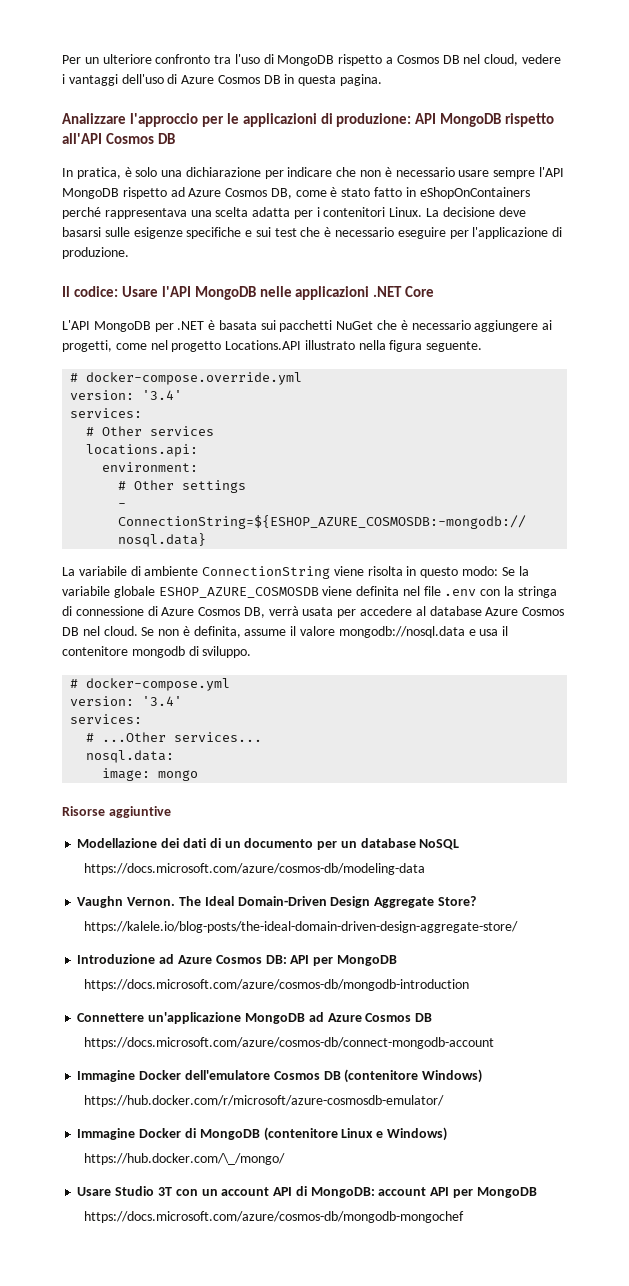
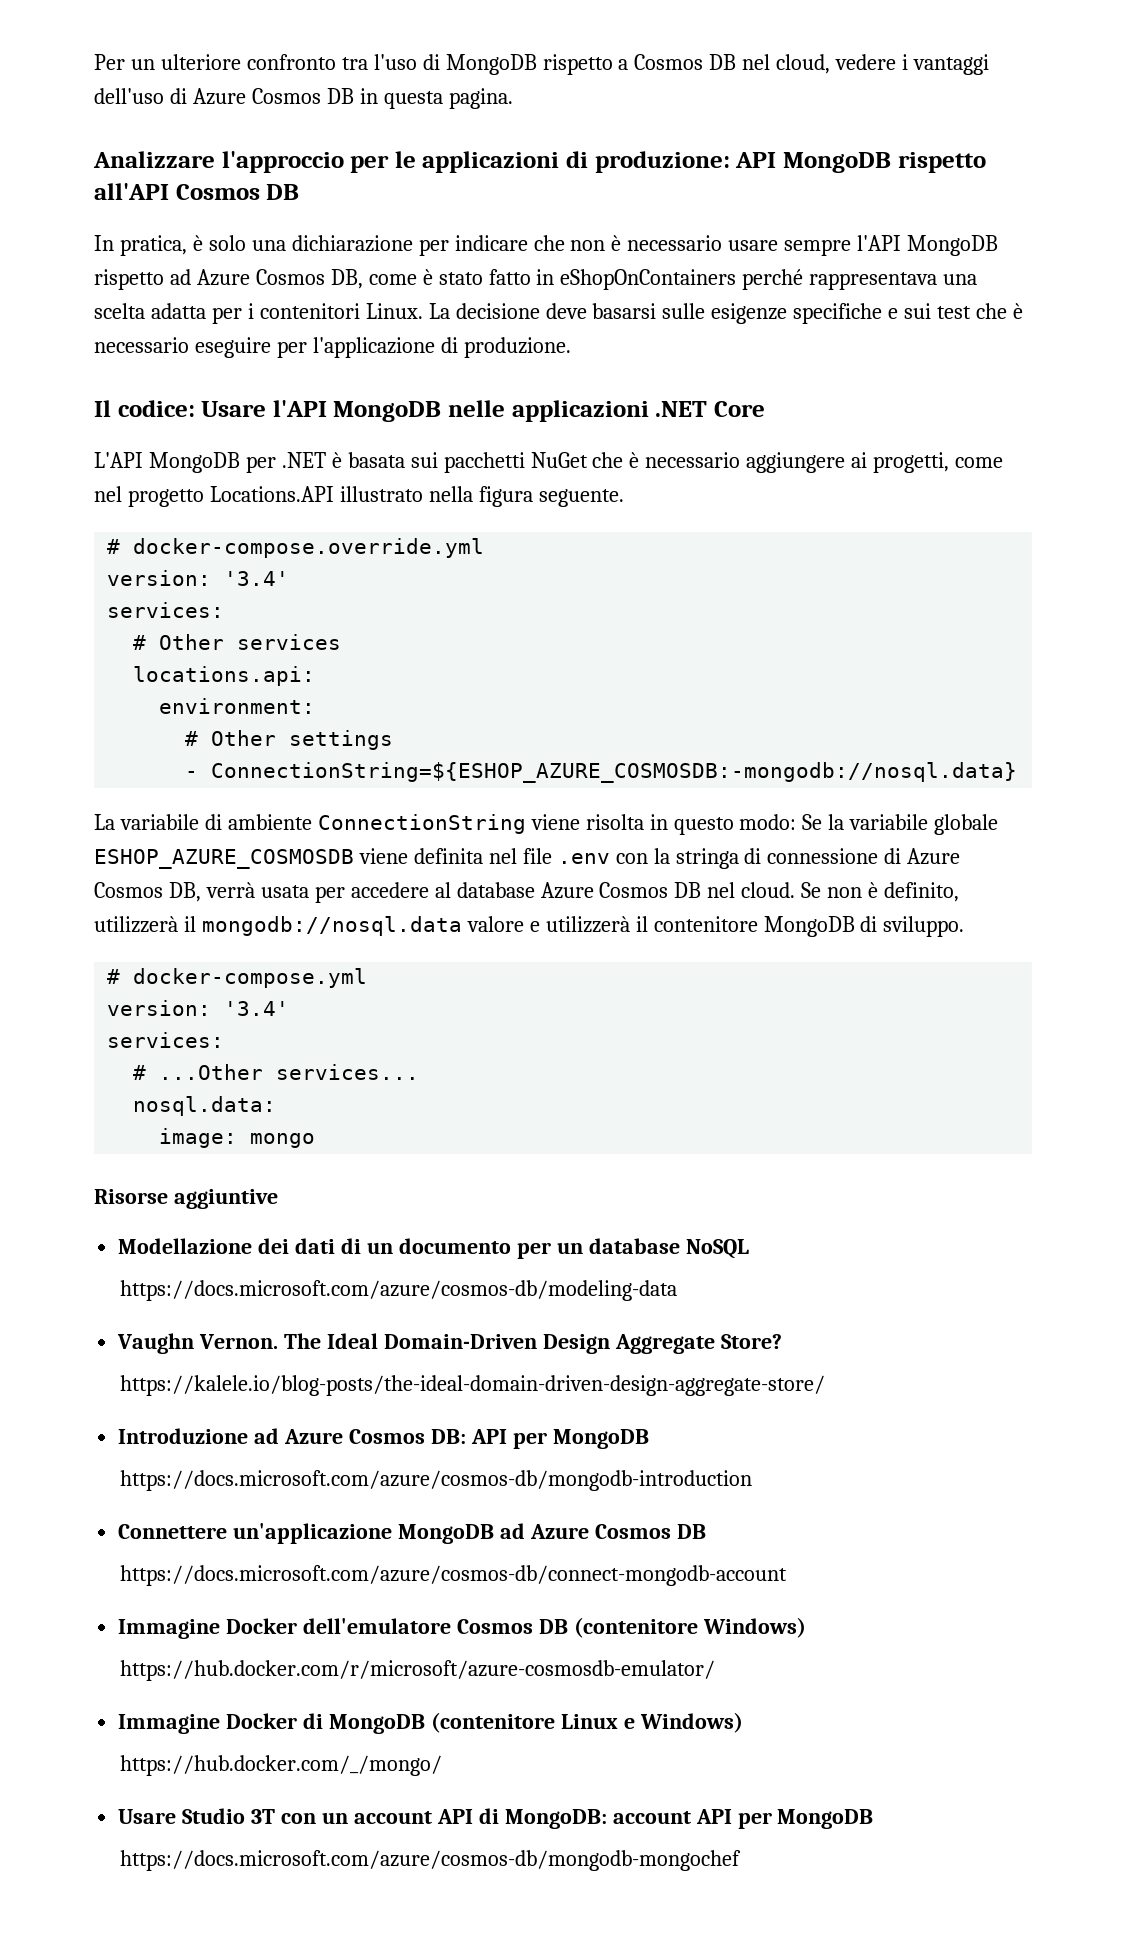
- Se non è definita, assume il valore mongodb://nosql.data e usa il contenitore mongodb di sviluppo.
+ Se non è definito, utilizzerà il mongodb://nosql.data valore e utilizzerà il contenitore MongoDB di sviluppo.
- https://hub.docker.com/\_/mongo/
+ https://hub.docker.com/_/mongo/

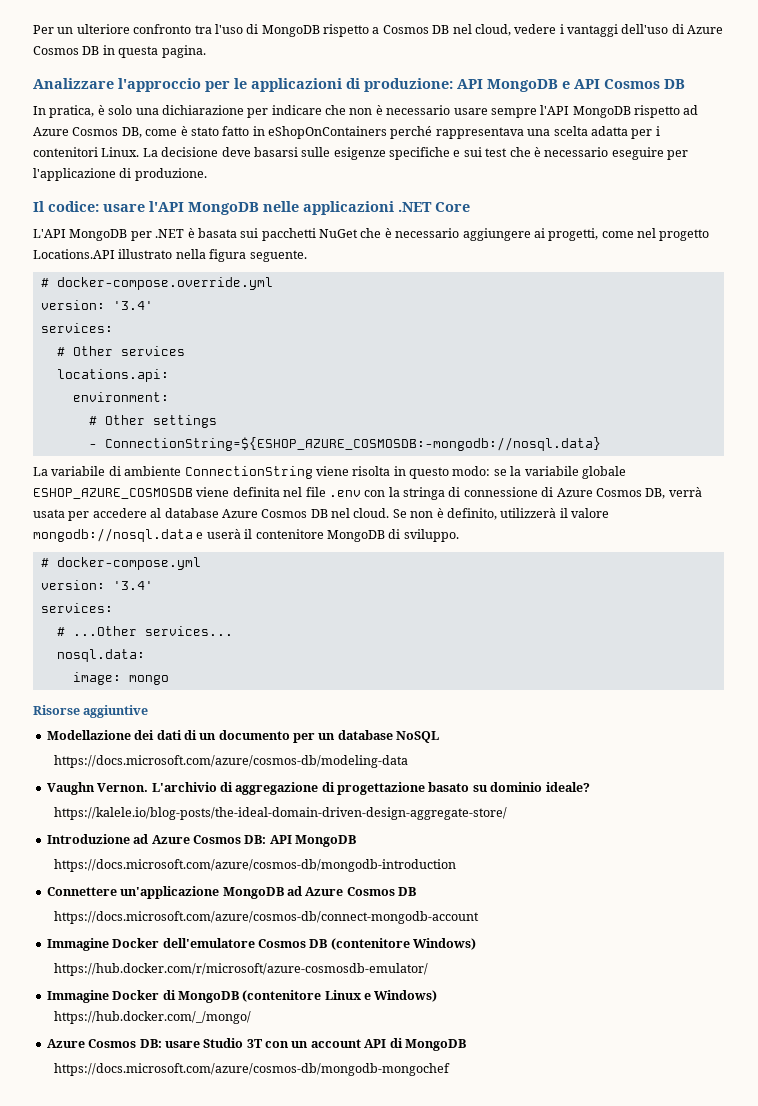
- Analizzare l'approccio per le applicazioni di produzione: API MongoDB rispetto all'API Cosmos DB
+ Analizzare l'approccio per le applicazioni di produzione: API MongoDB e API Cosmos DB
- Il codice: Usare l'API MongoDB nelle applicazioni .NET Core
+ Il codice: usare l'API MongoDB nelle applicazioni .NET Core
- La variabile di ambiente ConnectionString viene risolta in questo modo: Se la variabile globale ESHOP_AZURE_COSMOSDB viene definita nel file .env con la stringa di connessione di Azure Cosmos DB, verrà usata per accedere al database Azure Cosmos DB nel cloud.
+ La variabile di ambiente ConnectionString viene risolta in questo modo: se la variabile globale ESHOP_AZURE_COSMOSDB viene definita nel file .env con la stringa di connessione di Azure Cosmos DB, verrà usata per accedere al database Azure Cosmos DB nel cloud.
- Se non è definito, utilizzerà il mongodb://nosql.data valore e utilizzerà il contenitore MongoDB di sviluppo.
+ Se non è definito, utilizzerà il valore mongodb://nosql.data e userà il contenitore MongoDB di sviluppo.
- The Ideal Domain-Driven Design Aggregate Store?
+ L'archivio di aggregazione di progettazione basato su dominio ideale?
- Introduzione ad Azure Cosmos DB: API per MongoDB
+ Introduzione ad Azure Cosmos DB: API MongoDB
- Usare Studio 3T con un account API di MongoDB: account API per MongoDB
+ Azure Cosmos DB: usare Studio 3T con un account API di MongoDB

